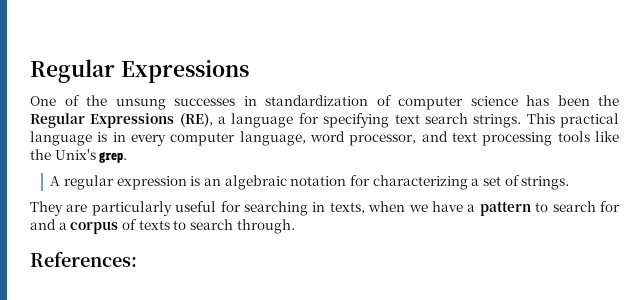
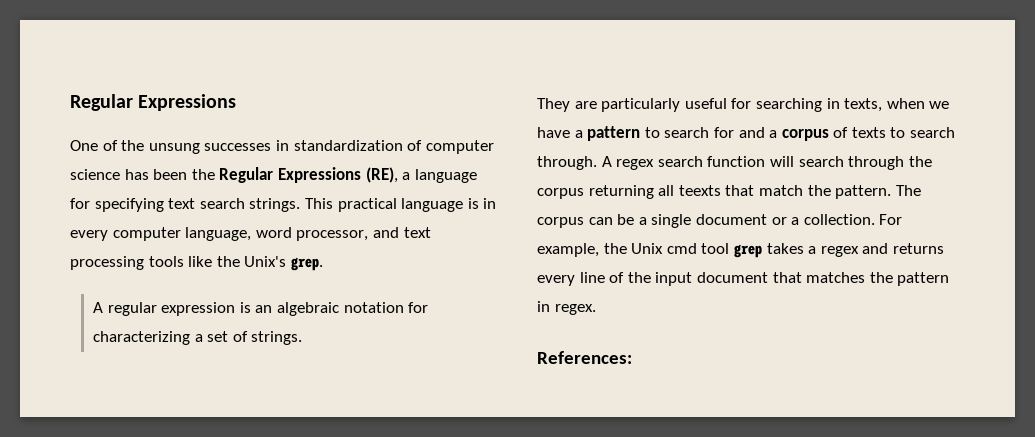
+ A regex search function will search through the corpus returning all teexts that match the pattern. The corpus can be a single document or a collection. For example, the Unix cmd tool grep takes a regex and returns every line of the input document that matches the pattern in regex.

